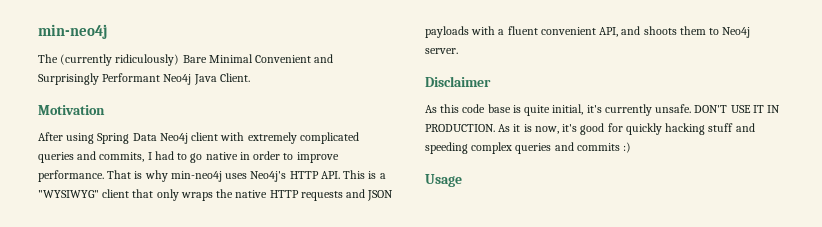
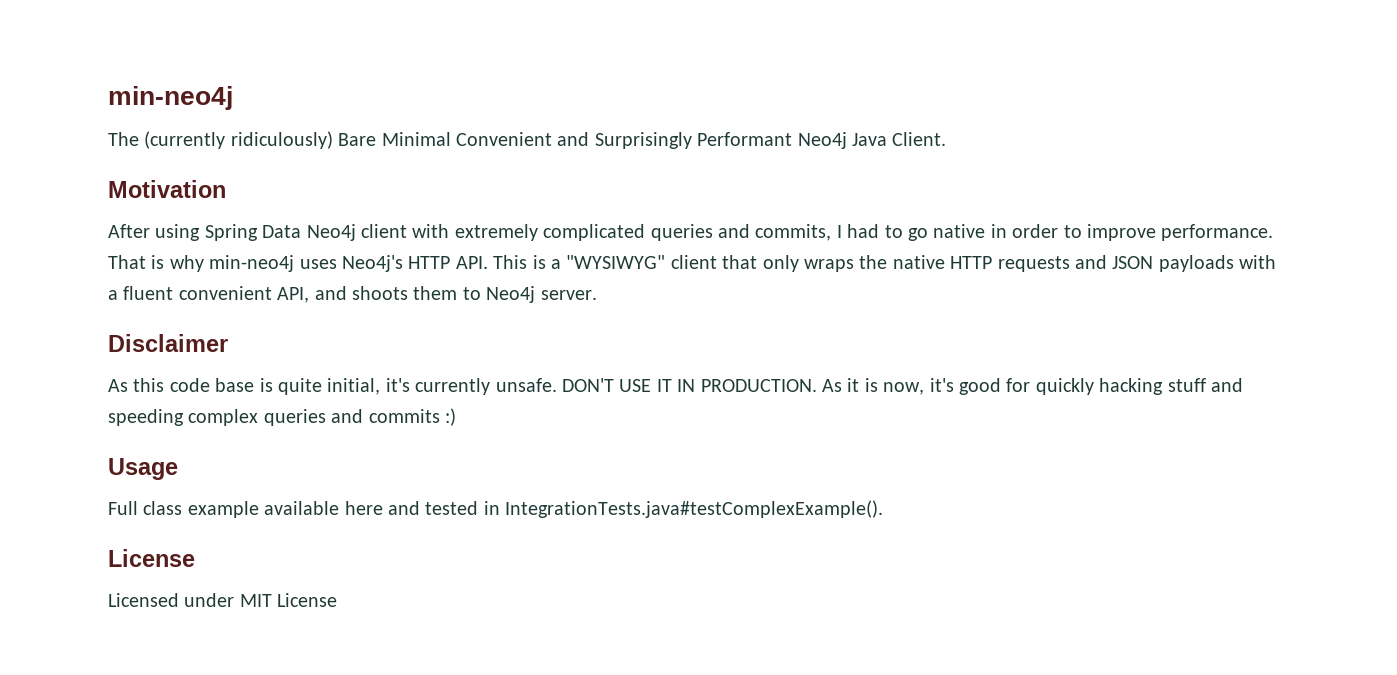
+ Full class example available here and tested in IntegrationTests.java#testComplexExample().
+ License
+ Licensed under MIT License

